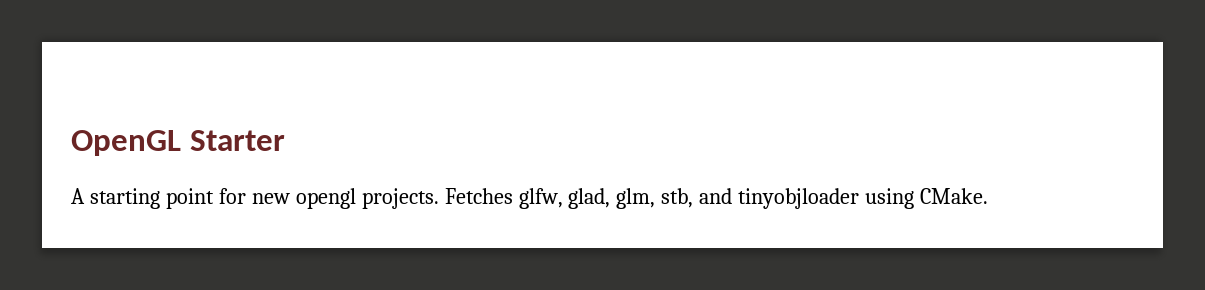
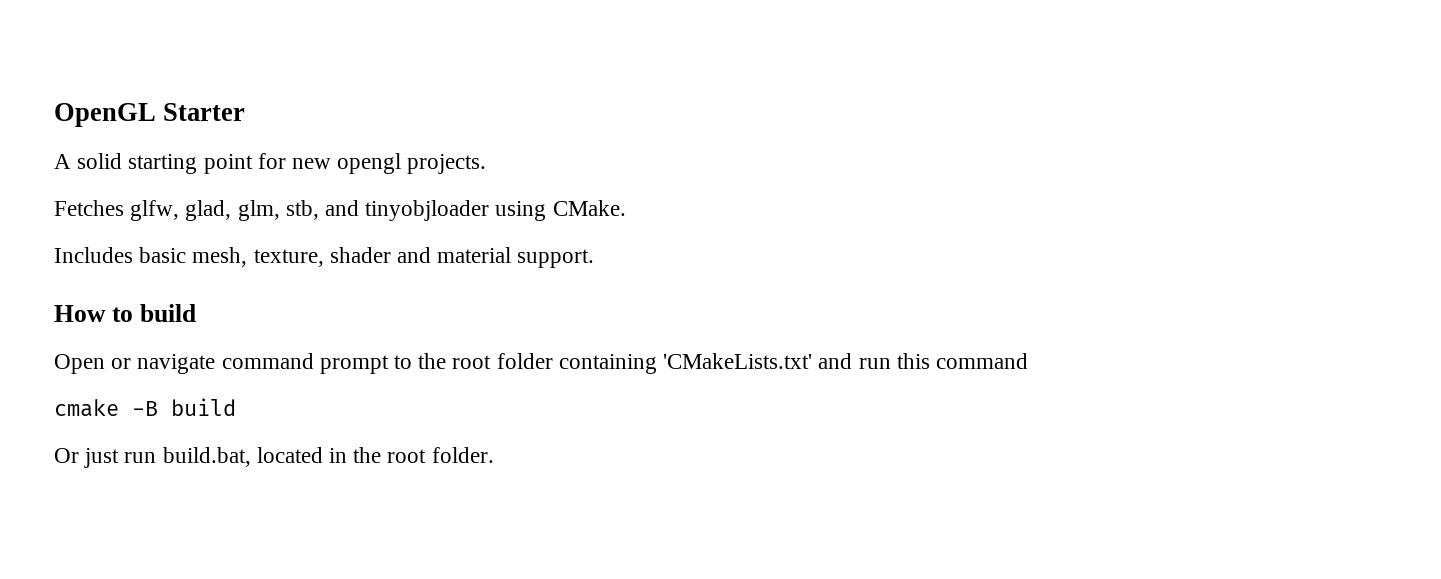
- A starting point for new opengl projects. Fetches glfw, glad, glm, stb, and tinyobjloader using CMake.
+ A solid starting point for new opengl projects.
+ Fetches glfw, glad, glm, stb, and tinyobjloader using CMake.
+ Includes basic mesh, texture, shader and material support.
+ How to build
+ Open or navigate command prompt to the root folder containing 'CMakeLists.txt' and run this command
+ cmake -B build
+ Or just run build.bat, located in the root folder.

